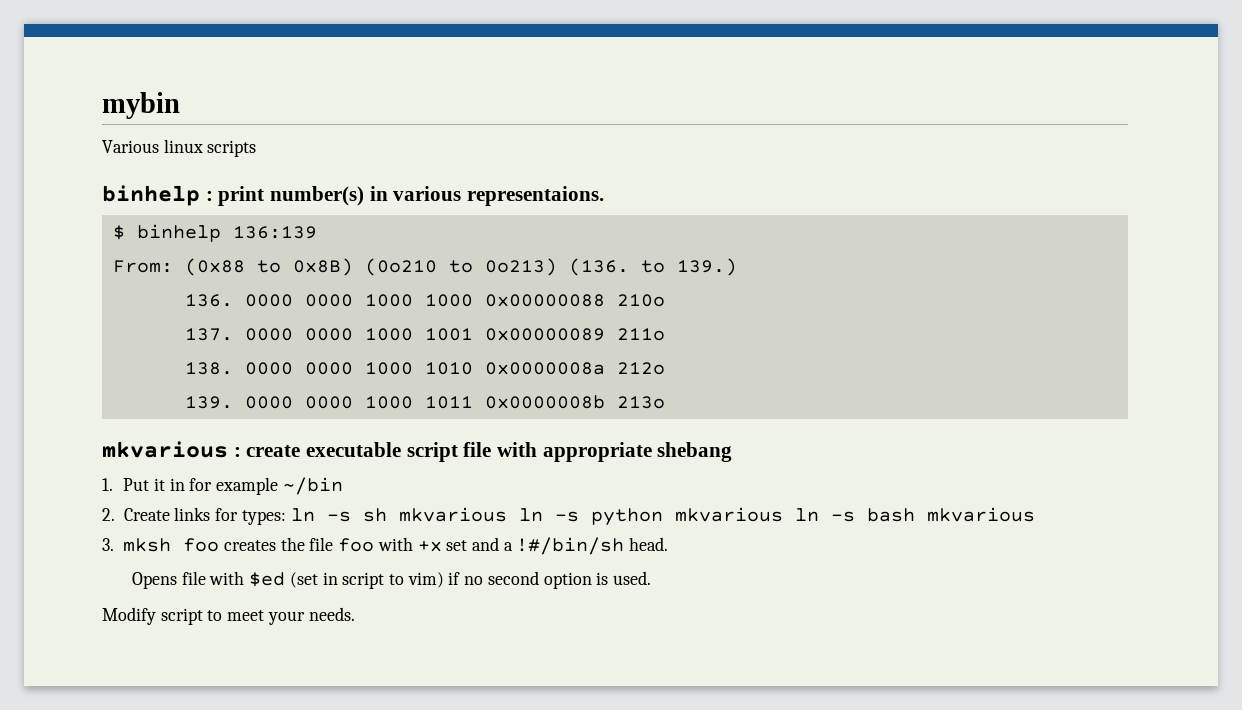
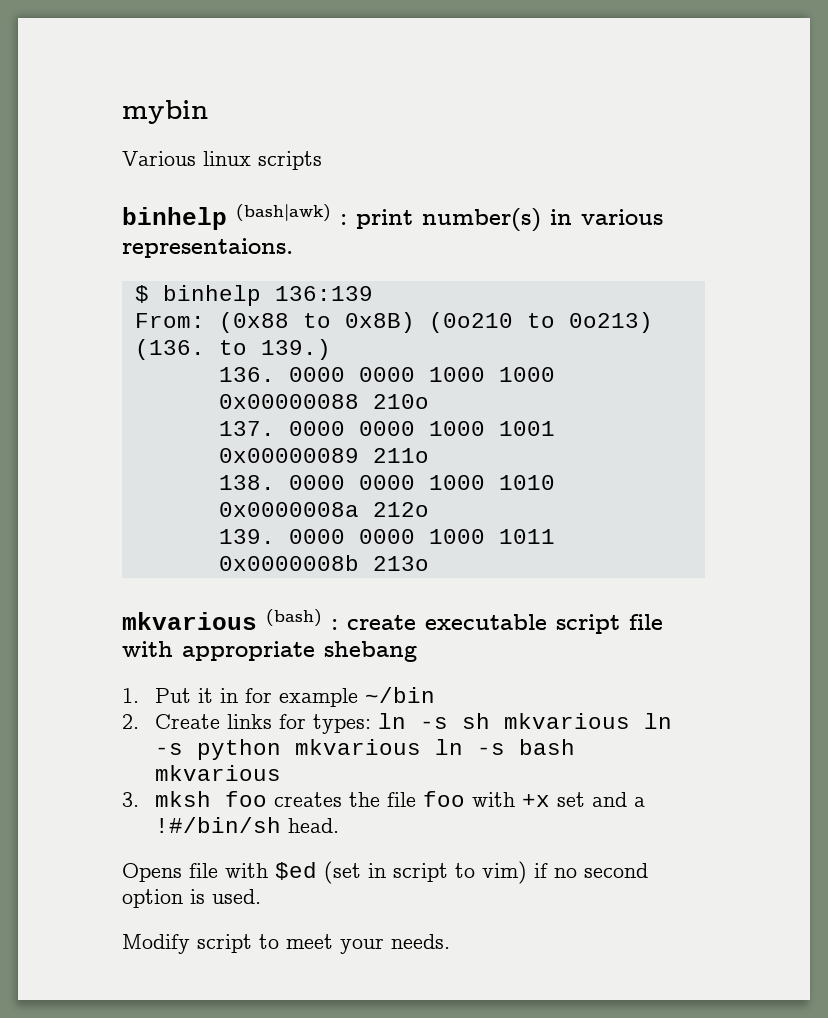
- binhelp : print number(s) in various representaions.
+ binhelp (bash|awk) : print number(s) in various representaions.
- mkvarious : create executable script file with appropriate shebang
+ mkvarious (bash) : create executable script file with appropriate shebang

